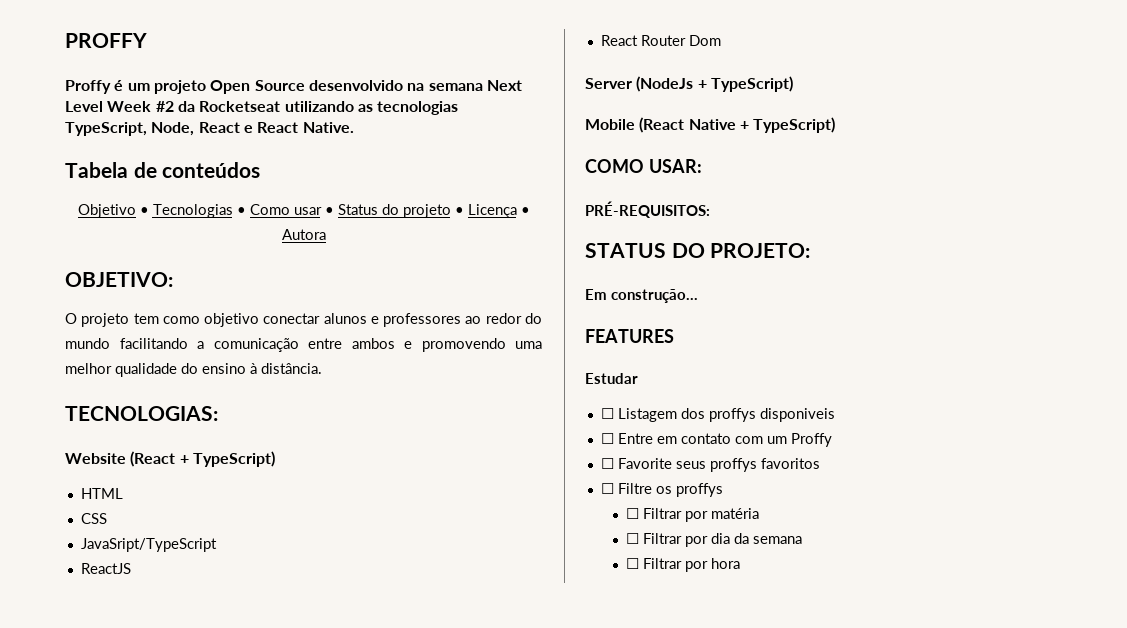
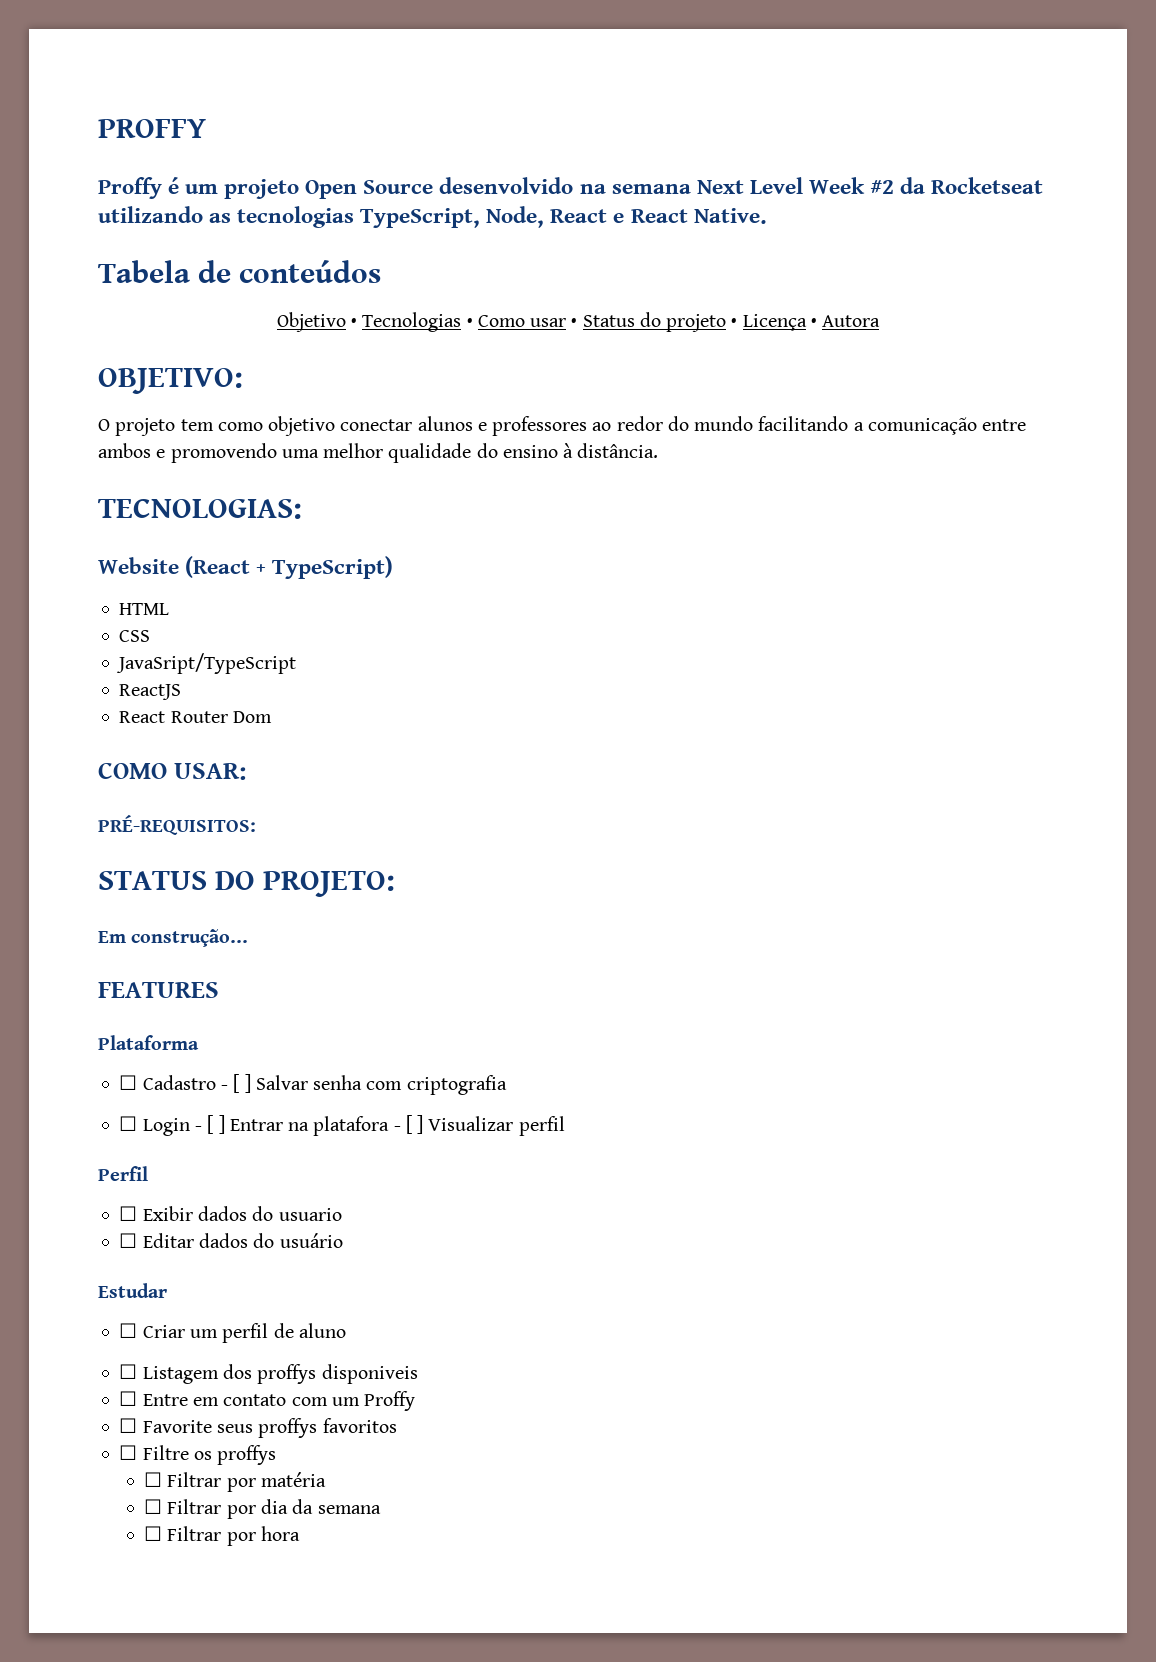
- Server (NodeJs + TypeScript)
- Mobile (React Native + TypeScript)
+ Plataforma
+ ☐ Cadastro - [ ] Salvar senha com criptografia
+ ☐ Login - [ ] Entrar na platafora - [ ] Visualizar perfil
+ Perfil
+ ☐ Exibir dados do usuario
+ ☐ Editar dados do usuário
  Estudar
+ ☐ Criar um perfil de aluno

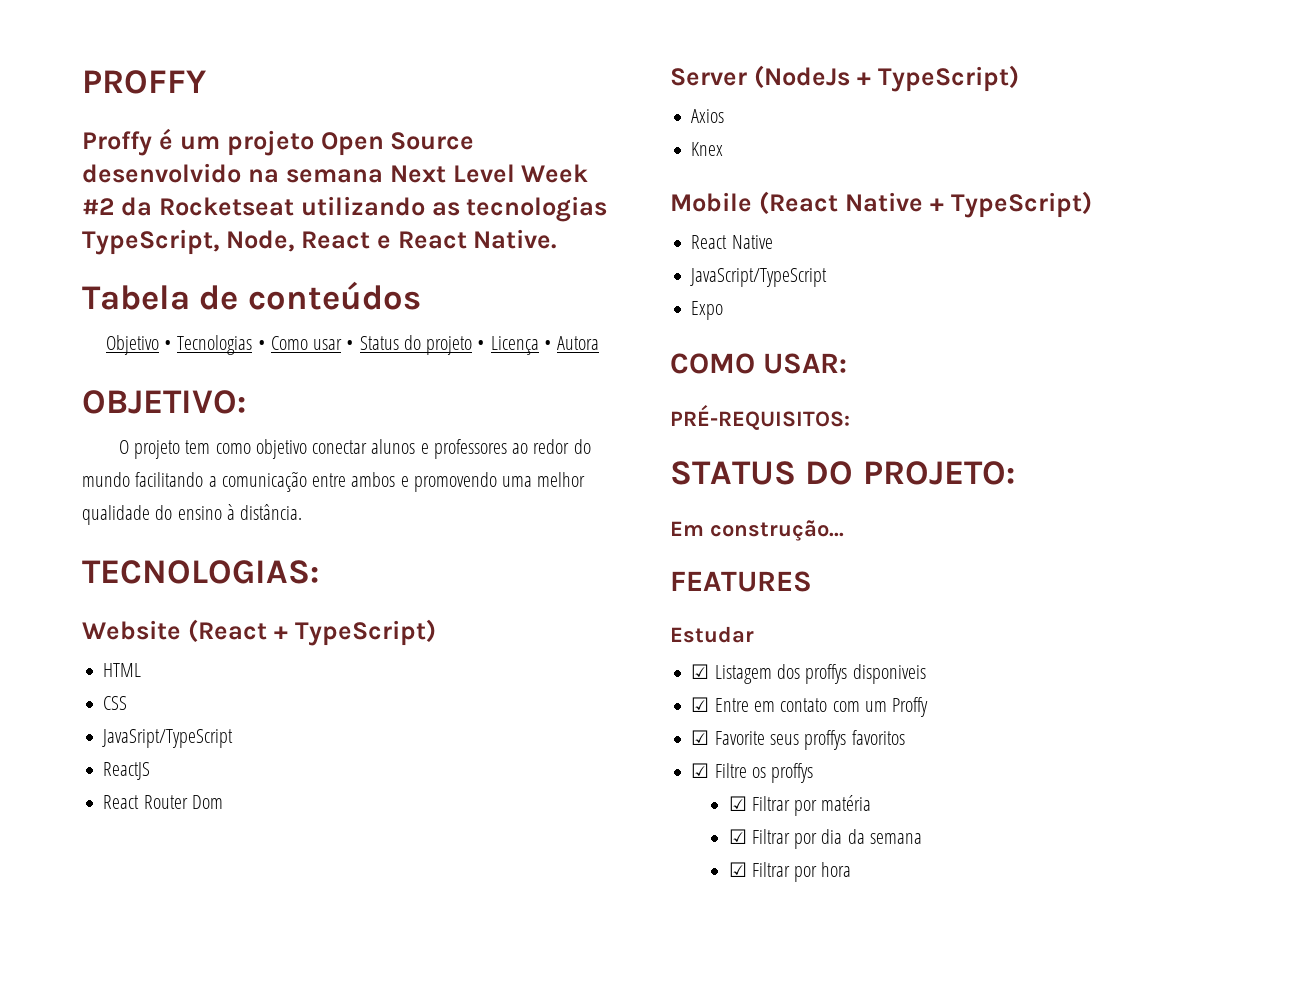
+ Server (NodeJs + TypeScript)
+ Axios
+ Knex
+ Mobile (React Native + TypeScript)
+ React Native
+ JavaScript/TypeScript
+ Expo
- Plataforma
- ☐ Cadastro - [ ] Salvar senha com criptografia
- ☐ Login - [ ] Entrar na platafora - [ ] Visualizar perfil
- Perfil
- ☐ Exibir dados do usuario
- ☐ Editar dados do usuário
  Estudar
- ☐ Criar um perfil de aluno
- ☐ Listagem dos proffys disponiveis
+ ☑ Listagem dos proffys disponiveis
- ☐ Entre em contato com um Proffy
+ ☑ Entre em contato com um Proffy
- ☐ Favorite seus proffys favoritos
+ ☑ Favorite seus proffys favoritos
- ☐ Filtre os proffys
+ ☑ Filtre os proffys
- ☐ Filtrar por matéria
+ ☑ Filtrar por matéria
- ☐ Filtrar por dia da semana
+ ☑ Filtrar por dia da semana
- ☐ Filtrar por hora
+ ☑ Filtrar por hora

